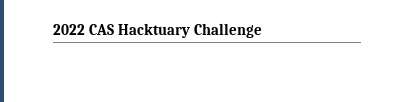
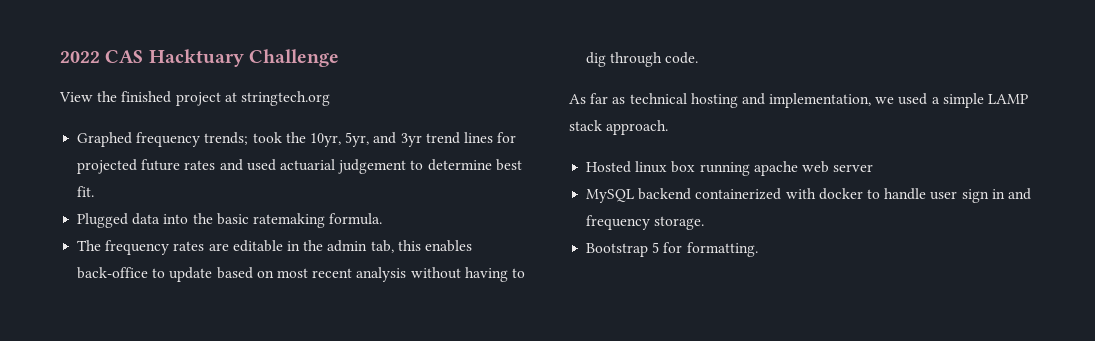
+ View the finished project at stringtech.org
+ Graphed frequency trends; took the 10yr, 5yr, and 3yr trend lines for projected future rates and used actuarial judgement to determine best fit.
+ Plugged data into the basic ratemaking formula.
+ The frequency rates are editable in the admin tab, this enables back-office to update based on most recent analysis without having to dig through code.
+ As far as technical hosting and implementation, we used a simple LAMP stack approach.
+ Hosted linux box running apache web server
+ MySQL backend containerized with docker to handle user sign in and frequency storage.
+ Bootstrap 5 for formatting.

